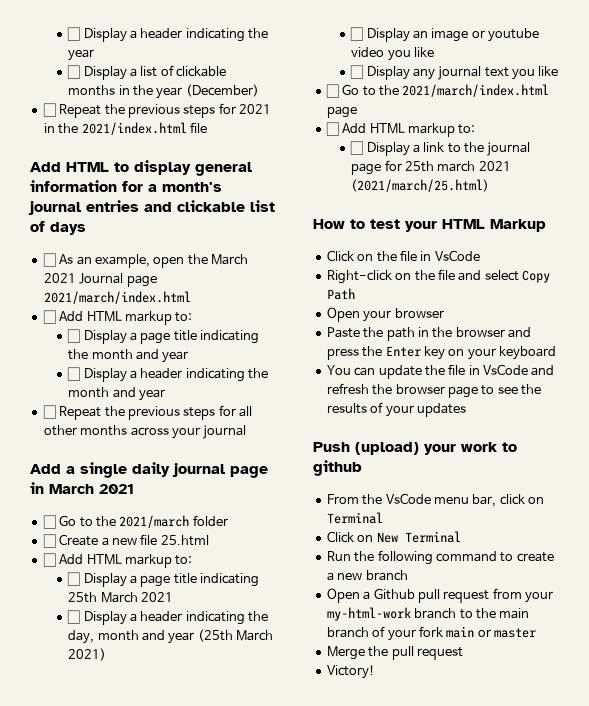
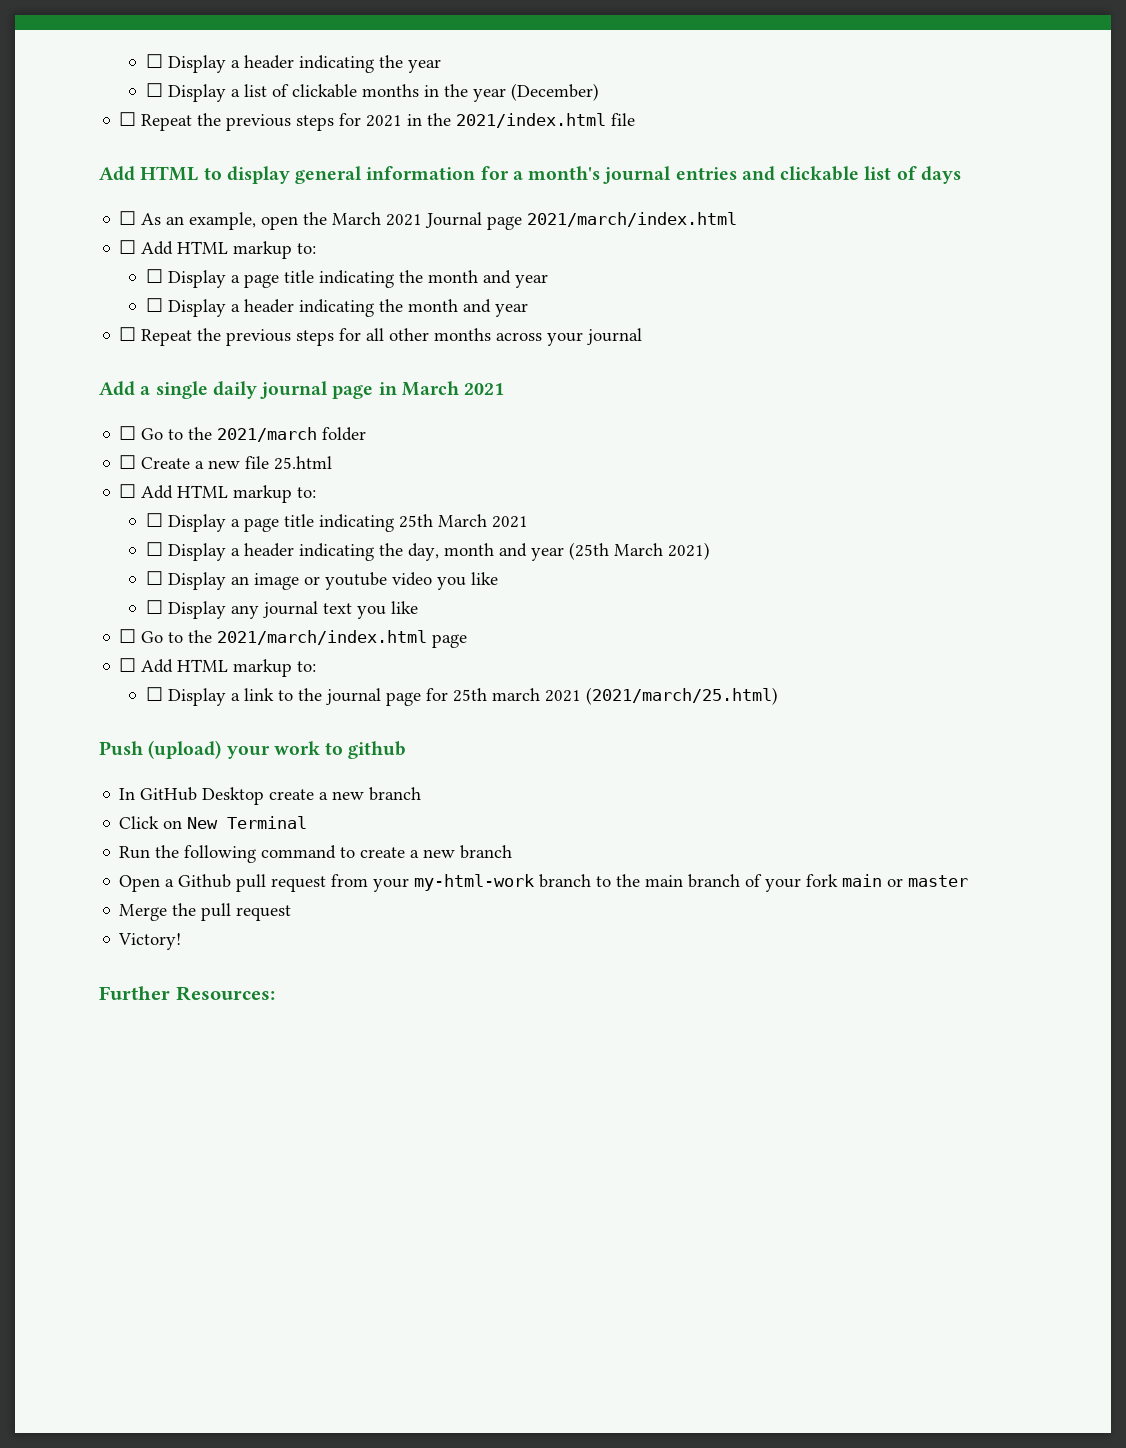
- How to test your HTML Markup
- Click on the file in VsCode
- Right-click on the file and select Copy Path
- Open your browser
- Paste the path in the browser and press the Enter key on your keyboard
- You can update the file in VsCode and refresh the browser page to see the results of your updates
- From the VsCode menu bar, click on Terminal
+ In GitHub Desktop create a new branch
+ Further Resources:

